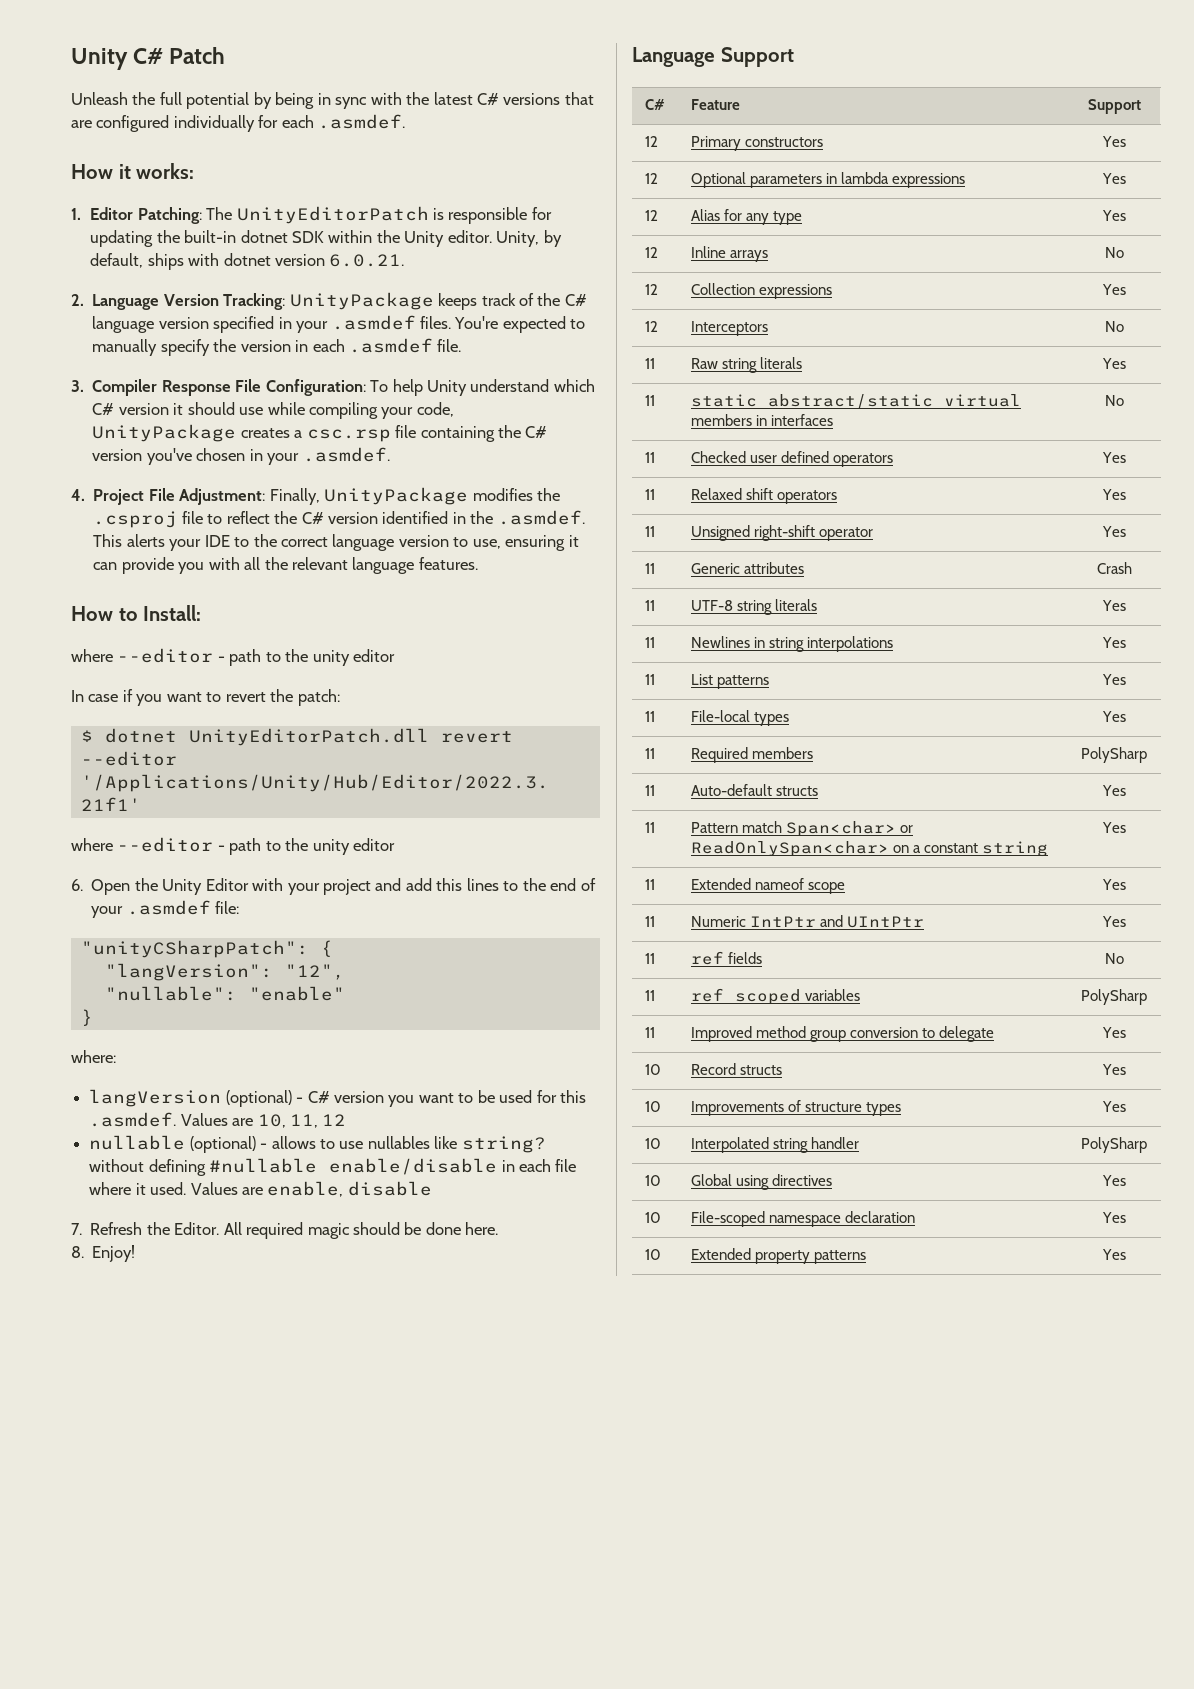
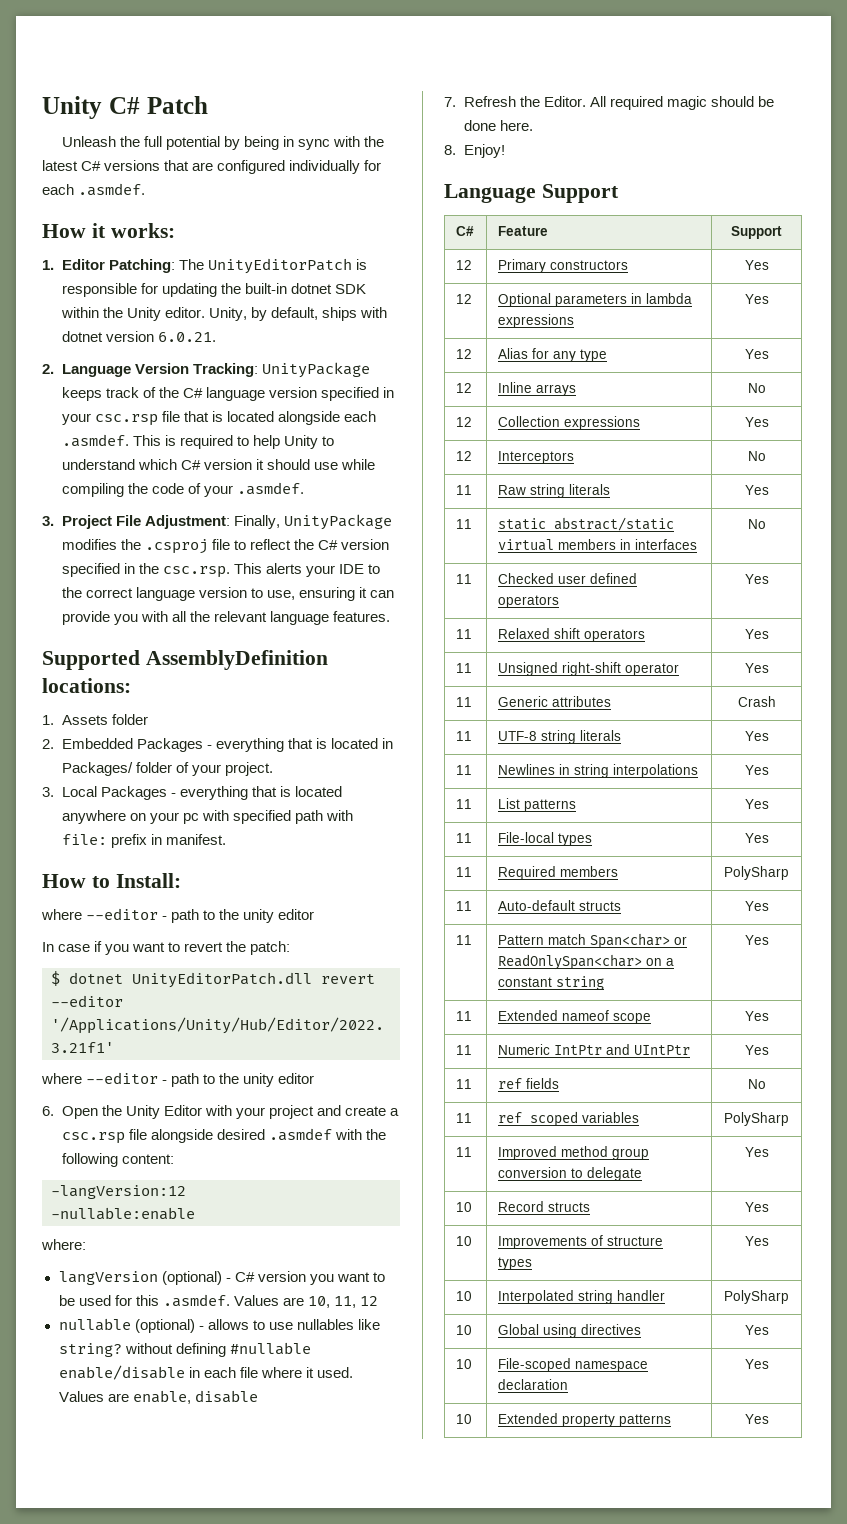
- 2. Language Version Tracking: UnityPackage keeps track of the C# language version specified in your .asmdef files. You're expected to manually specify the version in each .asmdef file.
- 3. Compiler Response File Configuration: To help Unity understand which C# version it should use while compiling your code, UnityPackage creates a csc.rsp file containing the C# version you've chosen in your .asmdef.
+ 2. Language Version Tracking: UnityPackage keeps track of the C# language version specified in your csc.rsp file that is located alongside each .asmdef. This is required to help Unity to understand which C# version it should use while compiling the code of your .asmdef.
- 4. Project File Adjustment: Finally, UnityPackage modifies the .csproj file to reflect the C# version identified in the .asmdef. This alerts your IDE to the correct language version to use, ensuring it can provide you with all the relevant language features.
+ 3. Project File Adjustment: Finally, UnityPackage modifies the .csproj file to reflect the C# version specified in the csc.rsp. This alerts your IDE to the correct language version to use, ensuring it can provide you with all the relevant language features.
+ Supported AssemblyDefinition locations:
+ 1. Assets folder
+ 2. Embedded Packages - everything that is located in Packages/ folder of your project.
+ 3. Local Packages - everything that is located anywhere on your pc with specified path with file: prefix in manifest.
- 6. Open the Unity Editor with your project and add this lines to the end of your .asmdef file:
- "unityCSharpPatch": {
- "langVersion": "12",
- "nullable": "enable"
- }
+ 6. Open the Unity Editor with your project and create a csc.rsp file alongside desired .asmdef with the following content:
+ -langVersion:12
+ -nullable:enable

